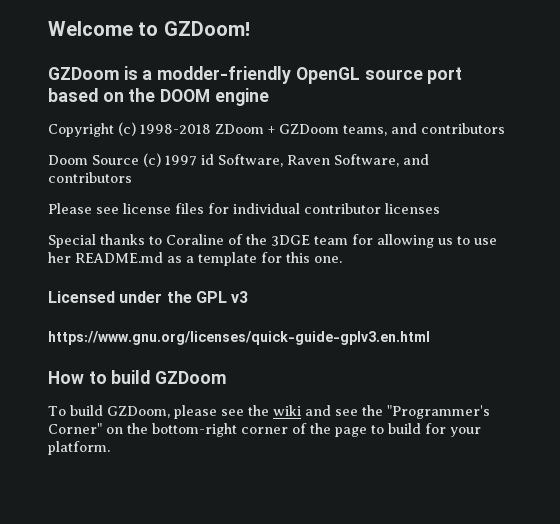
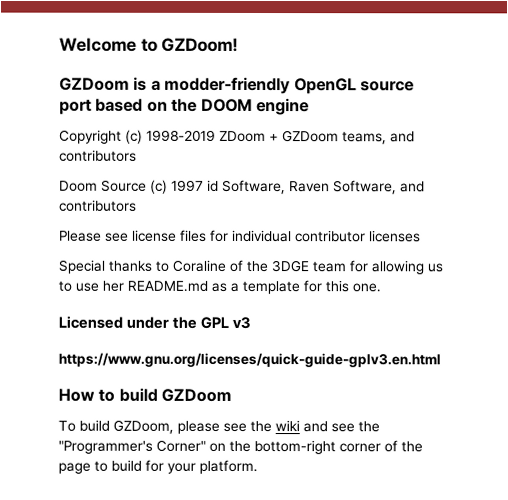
- Copyright (c) 1998-2018 ZDoom + GZDoom teams, and contributors
+ Copyright (c) 1998-2019 ZDoom + GZDoom teams, and contributors

